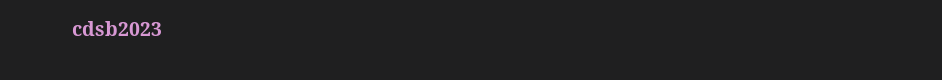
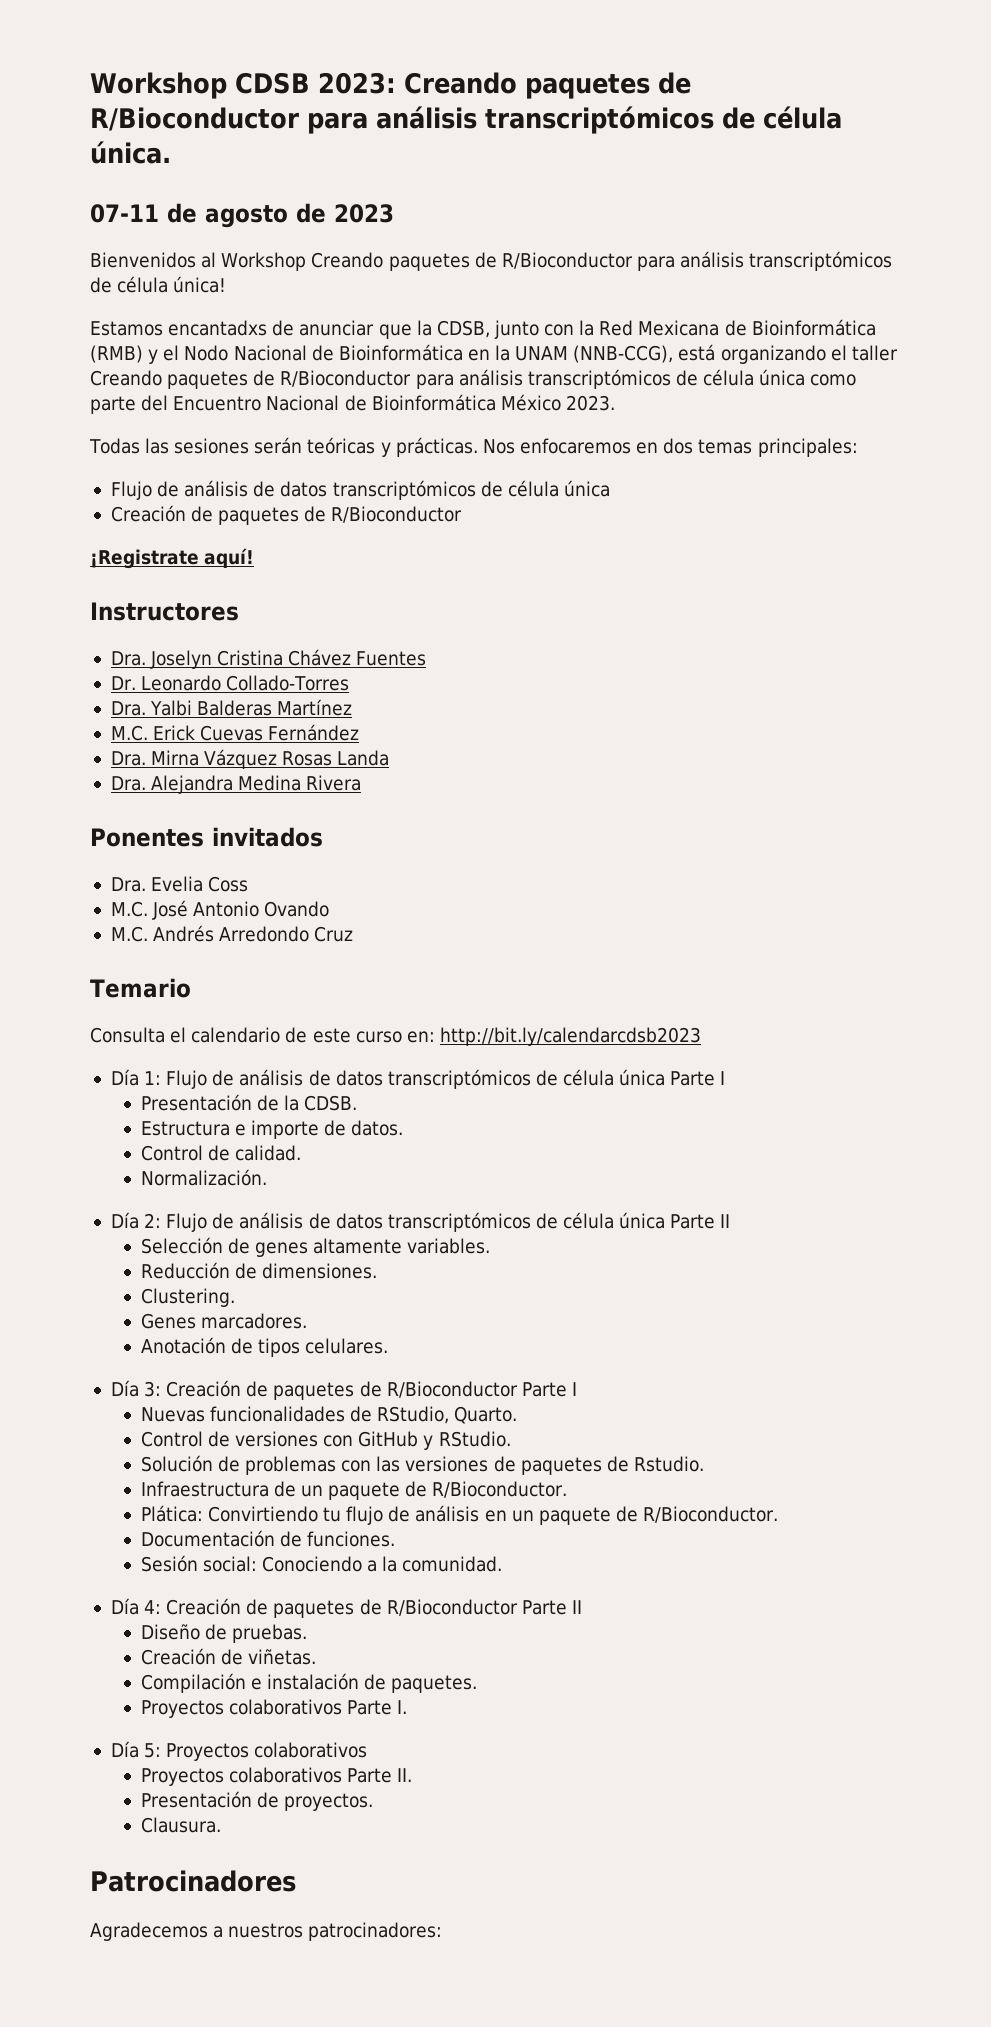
- cdsb2023
+ Workshop CDSB 2023: Creando paquetes de R/Bioconductor para análisis transcriptómicos de célula única.
+ 07-11 de agosto de 2023
+ Bienvenidos al Workshop Creando paquetes de R/Bioconductor para análisis transcriptómicos de célula única!
+ Estamos encantadxs de anunciar que la CDSB, junto con la Red Mexicana de Bioinformática (RMB) y el Nodo Nacional de Bioinformática en la UNAM (NNB-CCG), está organizando el taller Creando paquetes de R/Bioconductor para análisis transcriptómicos de célula única como parte del Encuentro Nacional de Bioinformática México 2023.
+ Todas las sesiones serán teóricas y prácticas. Nos enfocaremos en dos temas principales:
+ Flujo de análisis de datos transcriptómicos de célula única
+ Creación de paquetes de R/Bioconductor
+ ¡Registrate aquí!
+ Instructores
+ Dra. Joselyn Cristina Chávez Fuentes
+ Dr. Leonardo Collado-Torres
+ Dra. Yalbi Balderas Martínez
+ M.C. Erick Cuevas Fernández
+ Dra. Mirna Vázquez Rosas Landa
+ Dra. Alejandra Medina Rivera
+ Ponentes invitados
+ Dra. Evelia Coss
+ M.C. José Antonio Ovando
+ M.C. Andrés Arredondo Cruz
+ Temario
+ Consulta el calendario de este curso en: http://bit.ly/calendarcdsb2023
+ Día 1: Flujo de análisis de datos transcriptómicos de célula única Parte I
+ Presentación de la CDSB.
+ Estructura e importe de datos.
+ Control de calidad.
+ Normalización.
+ Día 2: Flujo de análisis de datos transcriptómicos de célula única Parte II
+ Selección de genes altamente variables.
+ Reducción de dimensiones.
+ Clustering.
+ Genes marcadores.
+ Anotación de tipos celulares.
+ Día 3: Creación de paquetes de R/Bioconductor Parte I
+ Nuevas funcionalidades de RStudio, Quarto.
+ Control de versiones con GitHub y RStudio.
+ Solución de problemas con las versiones de paquetes de Rstudio.
+ Infraestructura de un paquete de R/Bioconductor.
+ Plática: Convirtiendo tu flujo de análisis en un paquete de R/Bioconductor.
+ Documentación de funciones.
+ Sesión social: Conociendo a la comunidad.
+ Día 4: Creación de paquetes de R/Bioconductor Parte II
+ Diseño de pruebas.
+ Creación de viñetas.
+ Compilación e instalación de paquetes.
+ Proyectos colaborativos Parte I.
+ Día 5: Proyectos colaborativos
+ Proyectos colaborativos Parte II.
+ Presentación de proyectos.
+ Clausura.
+ Patrocinadores
+ Agradecemos a nuestros patrocinadores:

